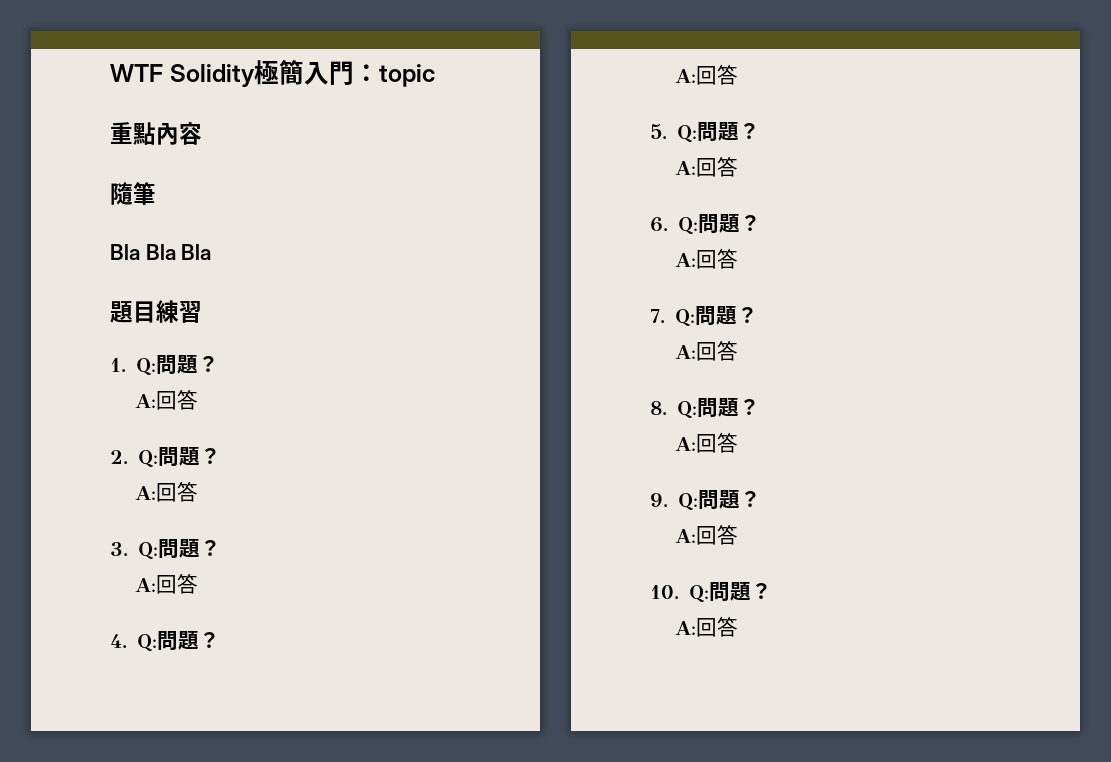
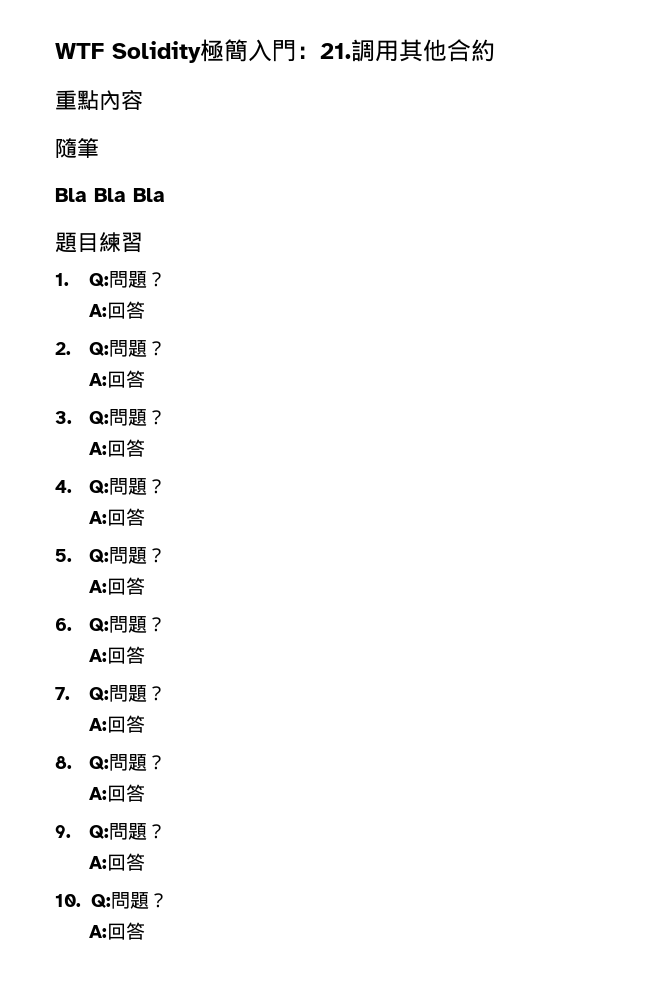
- WTF Solidity極簡入門：topic
+ WTF Solidity極簡入門：21.調用其他合約

